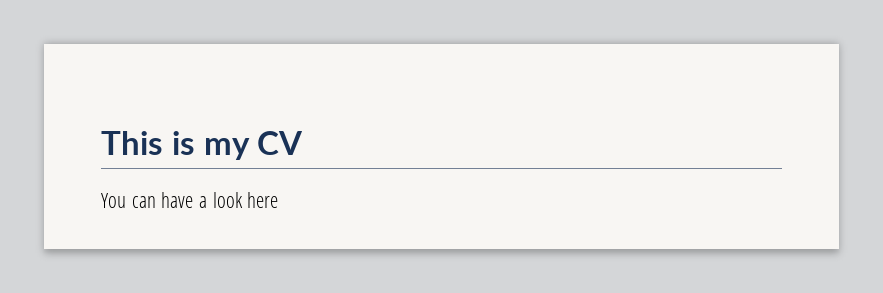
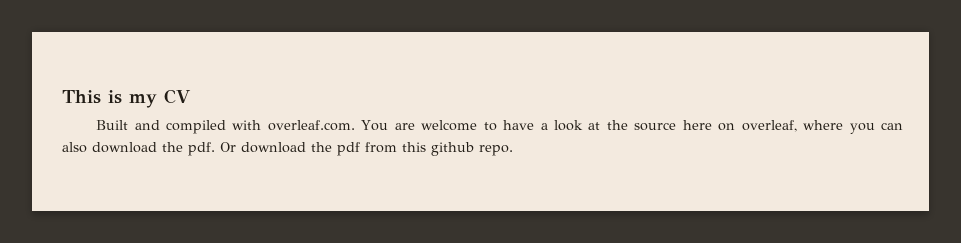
- You can have a look here
+ Built and compiled with overleaf.com. You are welcome to have a look at the source here on overleaf, where you can also download the pdf. Or download the pdf from this github repo.

